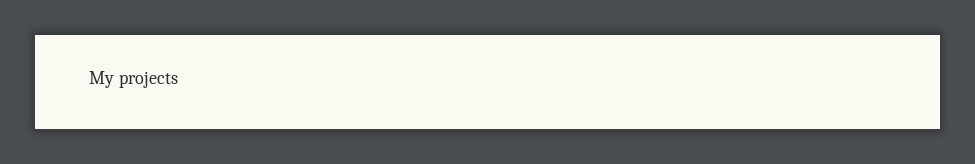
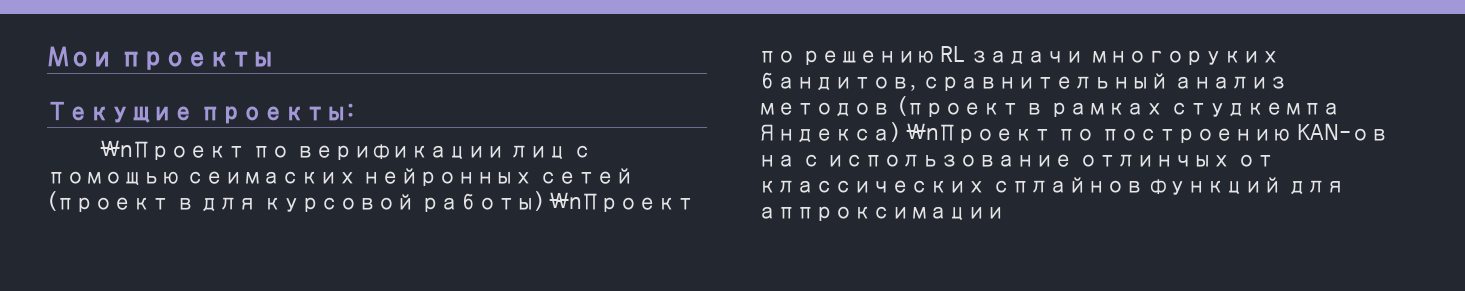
- My projects
+ Мои проекты
+ Текущие проекты:
+ \nПроект по верификации лиц с помощью сеимаских нейронных сетей (проект в для курсовой работы) \nПроект по решению RL задачи многоруких бандитов, сравнительный анализ методов (проект в рамках студкемпа Яндекса) \nПроект по построению KAN-ов на с использование отлинчых от классических сплайнов функций для аппроксимации

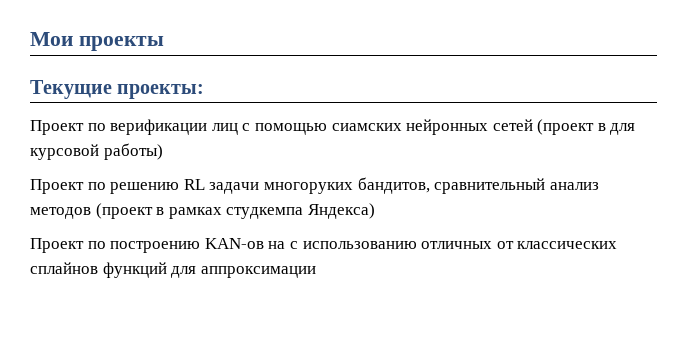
- \nПроект по верификации лиц с помощью сеимаских нейронных сетей (проект в для курсовой работы) \nПроект по решению RL задачи многоруких бандитов, сравнительный анализ методов (проект в рамках студкемпа Яндекса) \nПроект по построению KAN-ов на с использование отлинчых от классических сплайнов функций для аппроксимации
+ Проект по верификации лиц с помощью сиамских нейронных сетей (проект в для курсовой работы)
+ Проект по решению RL задачи многоруких бандитов, сравнительный анализ методов (проект в рамках студкемпа Яндекса)
+ Проект по построению KAN-ов на с использованию отличных от классических сплайнов функций для аппроксимации

